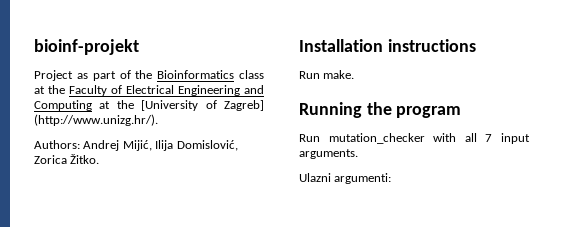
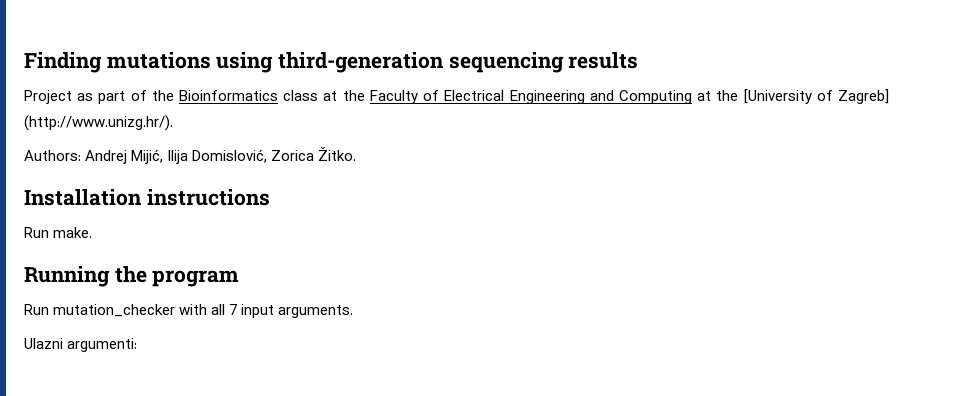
- bioinf-projekt
+ Finding mutations using third-generation sequencing results

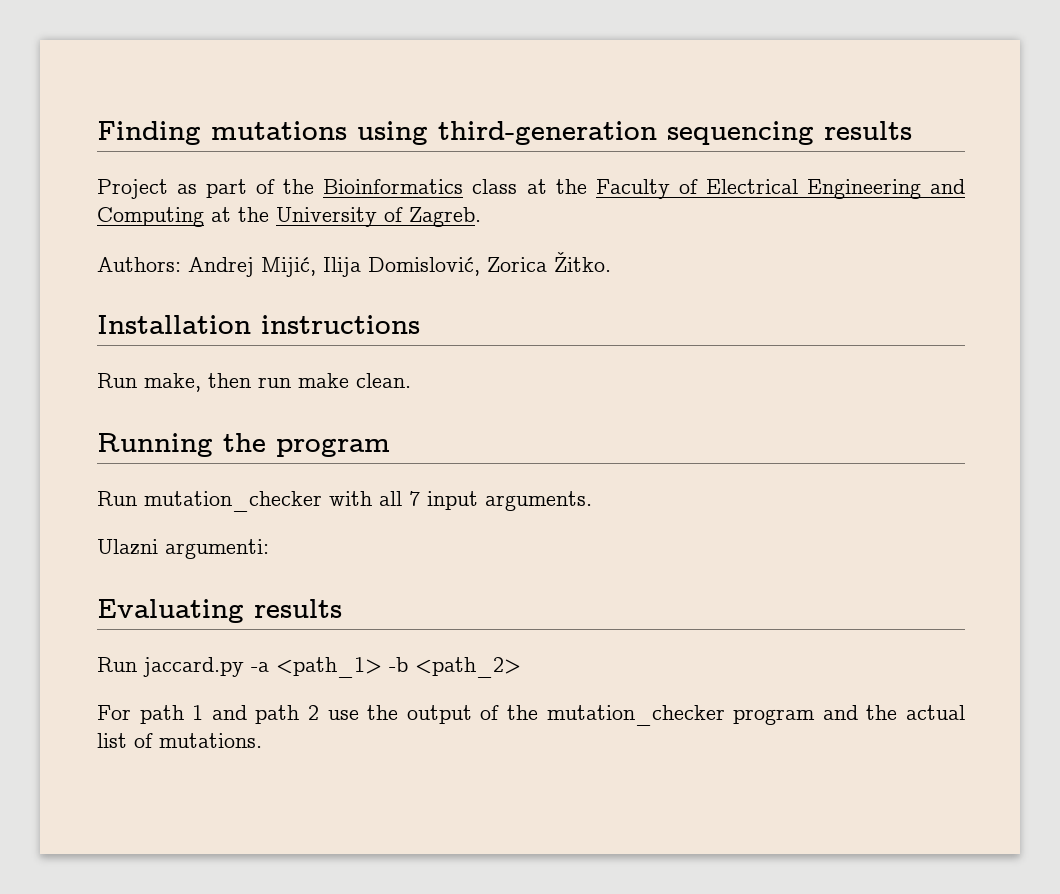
- Project as part of the Bioinformatics class at the Faculty of Electrical Engineering and Computing at the [University of Zagreb] (http://www.unizg.hr/).
+ Project as part of the Bioinformatics class at the Faculty of Electrical Engineering and Computing at the University of Zagreb.
- Run make.
+ Run make, then run make clean.
+ Evaluating results
+ Run jaccard.py -a <path_1> -b <path_2>
+ For path 1 and path 2 use the output of the mutation_checker program and the actual list of mutations.

